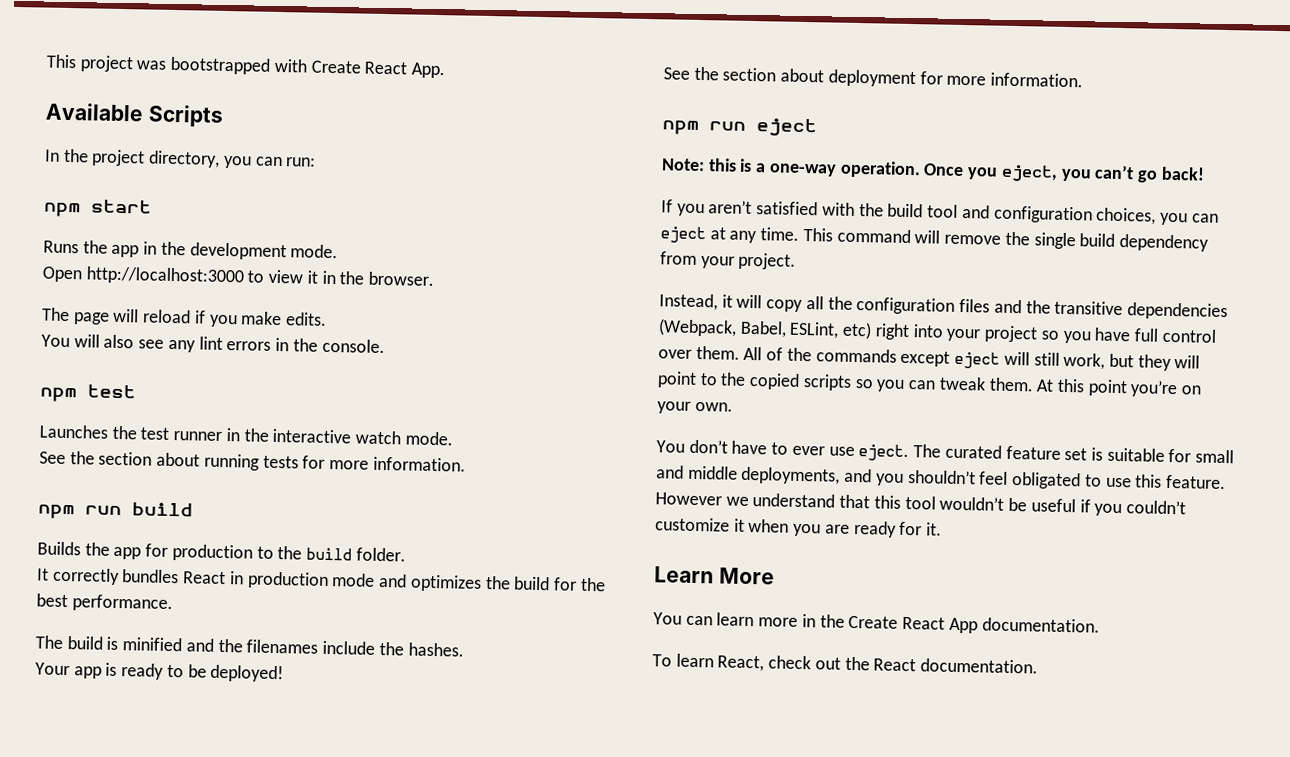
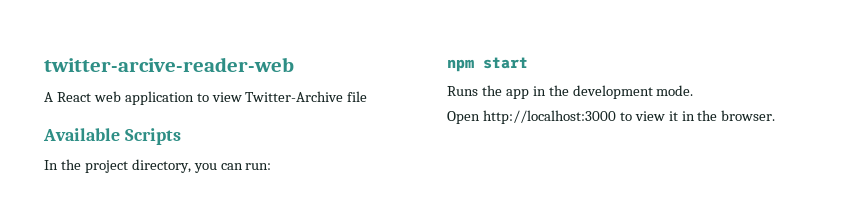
- This project was bootstrapped with Create React App.
+ twitter-arcive-reader-web
+ A React web application to view Twitter-Archive file
- The page will reload if you make edits.
- You will also see any lint errors in the console.
- npm test
- Launches the test runner in the interactive watch mode.
- See the section about running tests for more information.
- npm run build
- Builds the app for production to the build folder.
- It correctly bundles React in production mode and optimizes the build for the best performance.
- The build is minified and the filenames include the hashes.
- Your app is ready to be deployed!
- See the section about deployment for more information.
- npm run eject
- Note: this is a one-way operation. Once you eject, you can’t go back!
- If you aren’t satisfied with the build tool and configuration choices, you can eject at any time. This command will remove the single build dependency from your project.
- Instead, it will copy all the configuration files and the transitive dependencies (Webpack, Babel, ESLint, etc) right into your project so you have full control over them. All of the commands except eject will still work, but they will point to the copied scripts so you can tweak them. At this point you’re on your own.
- You don’t have to ever use eject. The curated feature set is suitable for small and middle deployments, and you shouldn’t feel obligated to use this feature. However we understand that this tool wouldn’t be useful if you couldn’t customize it when you are ready for it.
- Learn More
- You can learn more in the Create React App documentation.
- To learn React, check out the React documentation.

